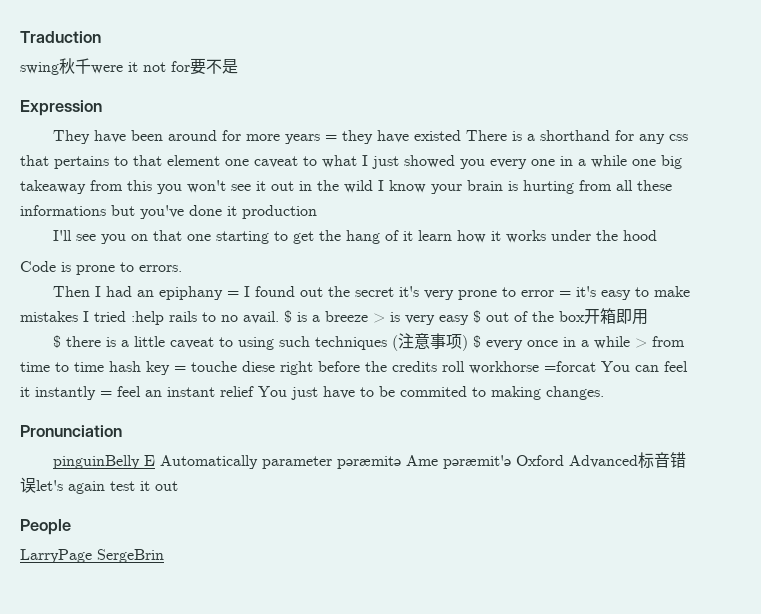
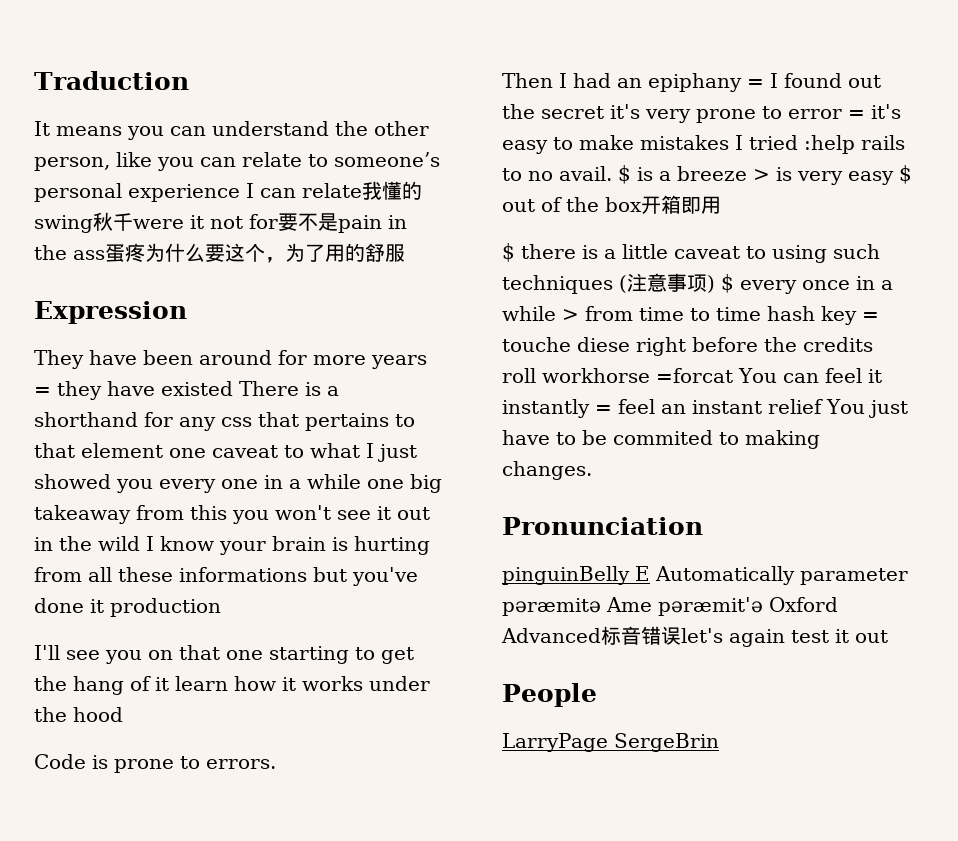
- swing秋千were it not for要不是
+ It means you can understand the other person, like you can relate to someone’s personal experience I can relate我懂的swing秋千were it not for要不是pain in the ass蛋疼为什么要这个，为了用的舒服

